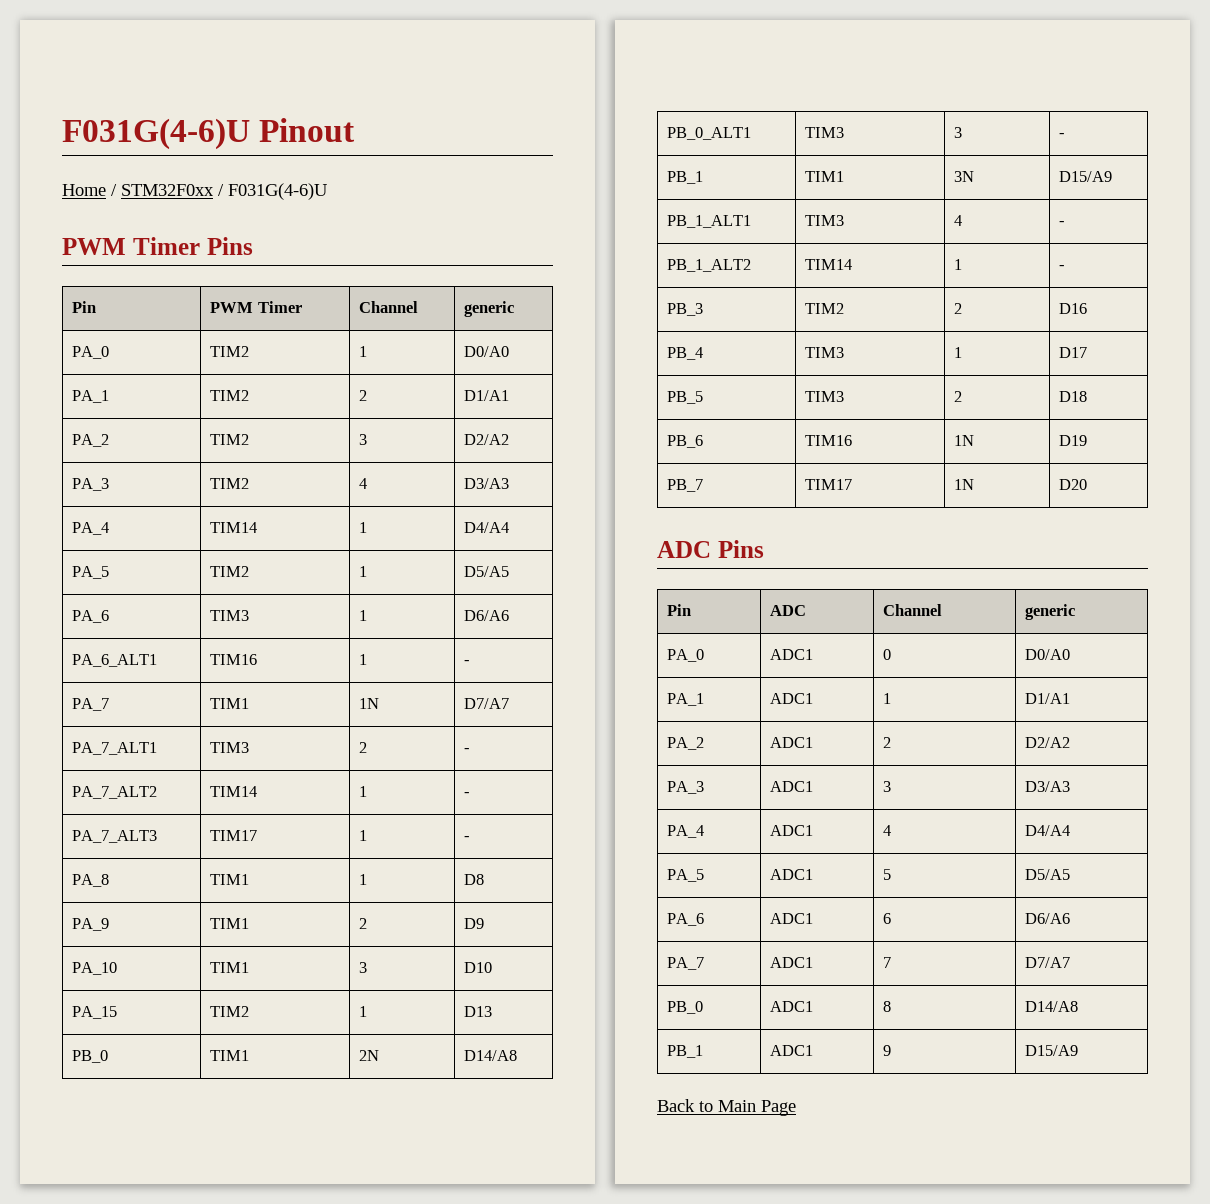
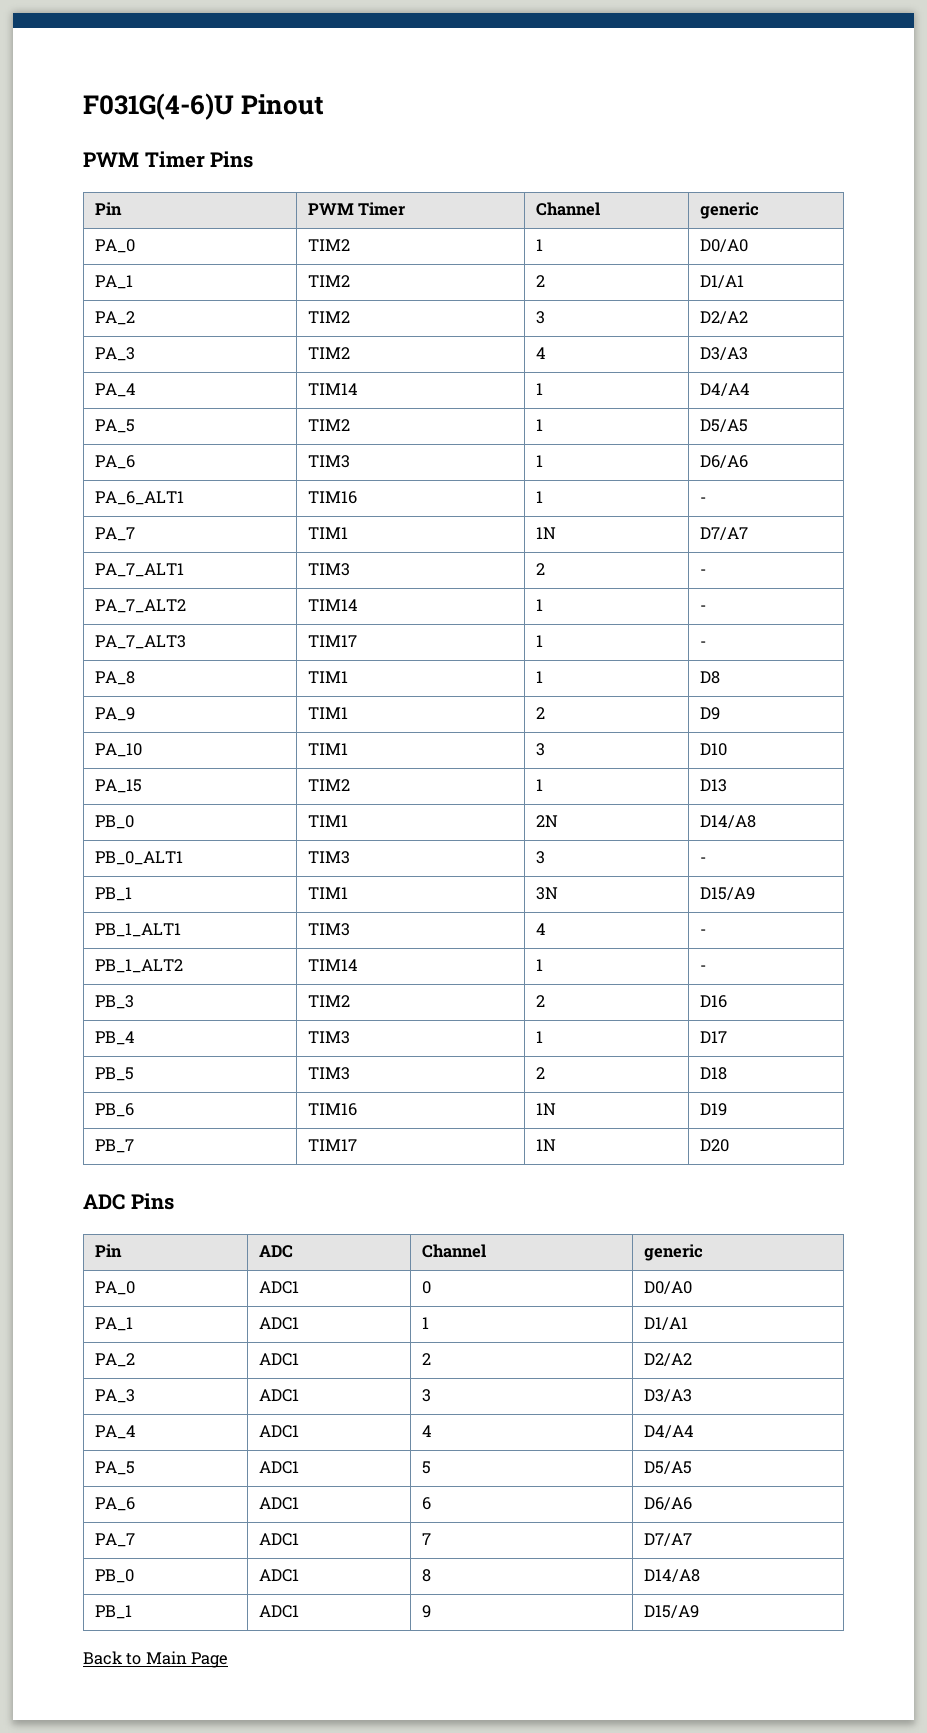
- Home / STM32F0xx / F031G(4-6)U

